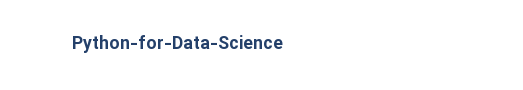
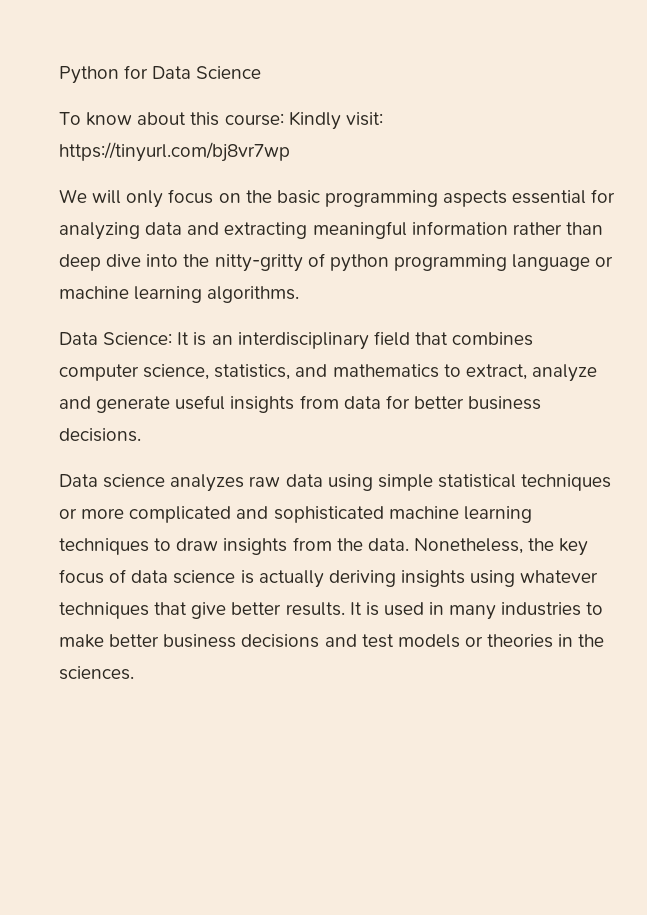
- Python-for-Data-Science
+ Python for Data Science
+ To know about this course: Kindly visit: https://tinyurl.com/bj8vr7wp
+ We will only focus on the basic programming aspects essential for analyzing data and extracting meaningful information rather than deep dive into the nitty-gritty of python programming language or machine learning algorithms.
+ Data Science: It is an interdisciplinary field that combines computer science, statistics, and mathematics to extract, analyze and generate useful insights from data for better business decisions.
+ Data science analyzes raw data using simple statistical techniques or more complicated and sophisticated machine learning techniques to draw insights from the data. Nonetheless, the key focus of data science is actually deriving insights using whatever techniques that give better results. It is used in many industries to make better business decisions and test models or theories in the sciences.

